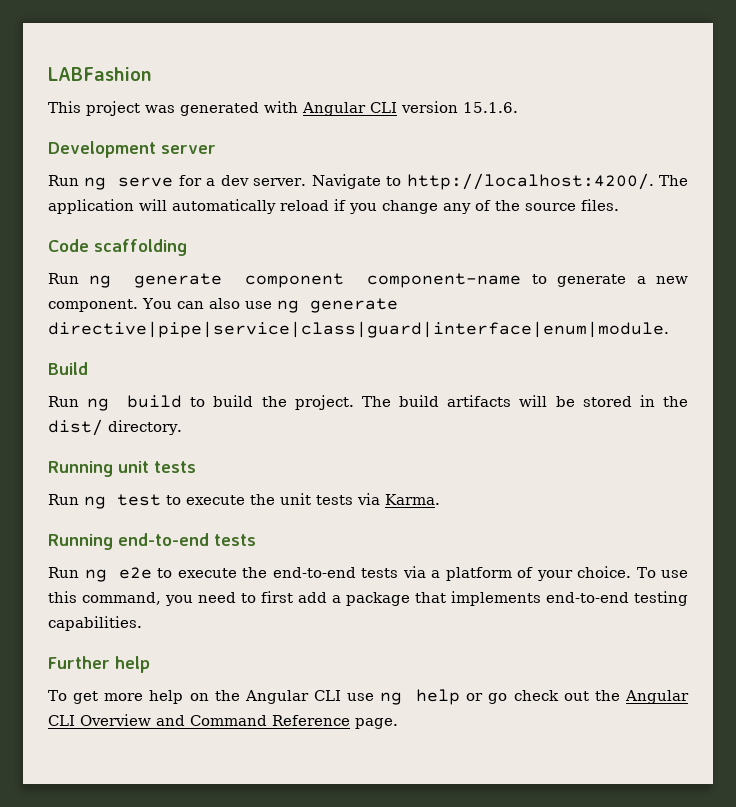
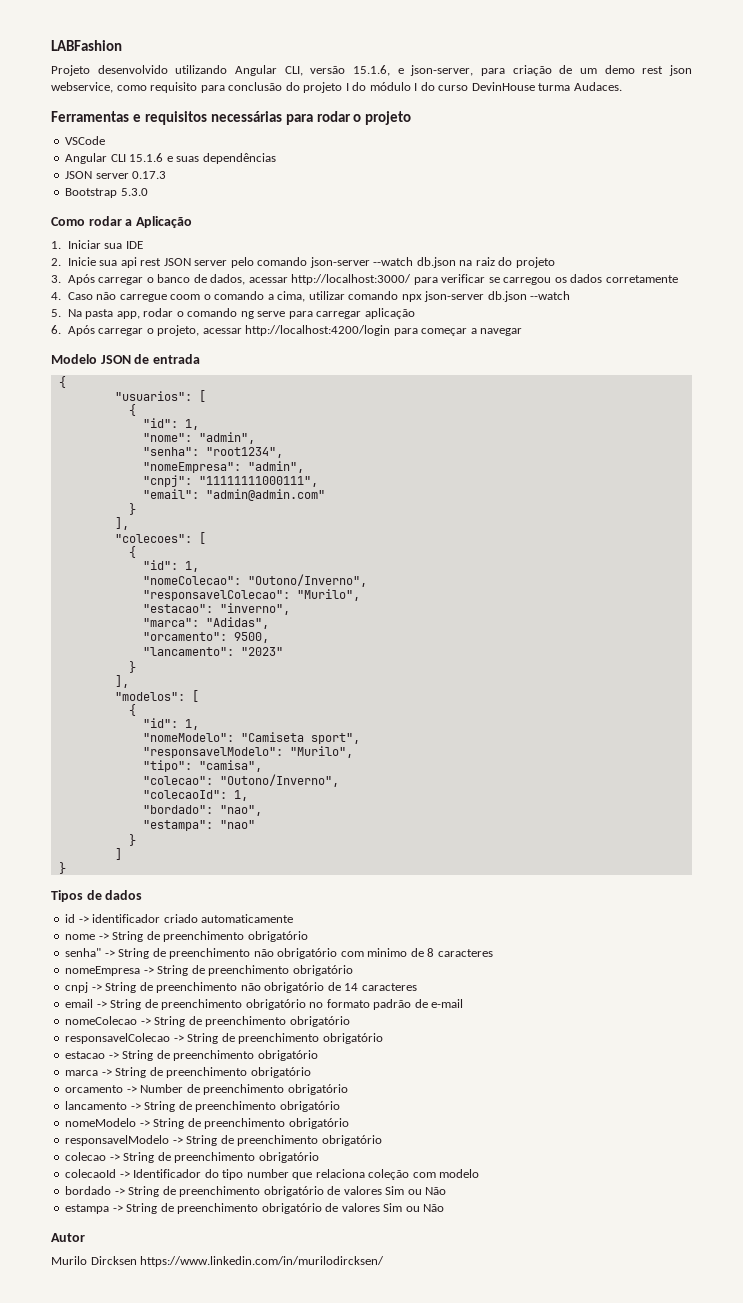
- This project was generated with Angular CLI version 15.1.6.
- Development server
- Run ng serve for a dev server. Navigate to http://localhost:4200/. The application will automatically reload if you change any of the source files.
- Code scaffolding
- Run ng generate component component-name to generate a new component. You can also use ng generate directive|pipe|service|class|guard|interface|enum|module.
- Build
- Run ng build to build the project. The build artifacts will be stored in the dist/ directory.
- Running unit tests
- Run ng test to execute the unit tests via Karma.
- Running end-to-end tests
- Run ng e2e to execute the end-to-end tests via a platform of your choice. To use this command, you need to first add a package that implements end-to-end testing capabilities.
- Further help
- To get more help on the Angular CLI use ng help or go check out the Angular CLI Overview and Command Reference page.
+ Projeto desenvolvido utilizando Angular CLI, versão 15.1.6, e json-server, para criação de um demo rest json webservice, como requisito para conclusão do projeto I do módulo I do curso DevinHouse turma Audaces.
+ Ferramentas e requisitos necessárias para rodar o projeto
+ VSCode
+ Angular CLI 15.1.6 e suas dependências
+ JSON server 0.17.3
+ Bootstrap 5.3.0
+ Como rodar a Aplicação
+ 1. Iniciar sua IDE
+ 2. Inicie sua api rest JSON server pelo comando json-server --watch db.json na raiz do projeto
+ 3. Após carregar o banco de dados, acessar http://localhost:3000/ para verificar se carregou os dados corretamente
+ 4. Caso não carregue coom o comando a cima, utilizar comando npx json-server db.json --watch
+ 5. Na pasta app, rodar o comando ng serve para carregar aplicação
+ 6. Após carregar o projeto, acessar http://localhost:4200/login para começar a navegar
+ Modelo JSON de entrada
+ {
+ "usuarios": [
+ {
+ "id": 1,
+ "nome": "admin",
+ "senha": "root1234",
+ "nomeEmpresa": "admin",
+ "cnpj": "11111111000111",
+ "email": "admin@admin.com"
+ }
+ ],
+ "colecoes": [
+ {
+ "id": 1,
+ "nomeColecao": "Outono/Inverno",
+ "responsavelColecao": "Murilo",
+ "estacao": "inverno",
+ "marca": "Adidas",
+ "orcamento": 9500,
+ "lancamento": "2023"
+ }
+ ],
+ "modelos": [
+ {
+ "id": 1,
+ "nomeModelo": "Camiseta sport",
+ "responsavelModelo": "Murilo",
+ "tipo": "camisa",
+ "colecao": "Outono/Inverno",
+ "colecaoId": 1,
+ "bordado": "nao",
+ "estampa": "nao"
+ }
+ ]
+ }
+ Tipos de dados
+ id -> identificador criado automaticamente
+ nome -> String de preenchimento obrigatório
+ senha" -> String de preenchimento não obrigatório com minimo de 8 caracteres
+ nomeEmpresa -> String de preenchimento obrigatório
+ cnpj -> String de preenchimento não obrigatório de 14 caracteres
+ email -> String de preenchimento obrigatório no formato padrão de e-mail
+ nomeColecao -> String de preenchimento obrigatório
+ responsavelColecao -> String de preenchimento obrigatório
+ estacao -> String de preenchimento obrigatório
+ marca -> String de preenchimento obrigatório
+ orcamento -> Number de preenchimento obrigatório
+ lancamento -> String de preenchimento obrigatório
+ nomeModelo -> String de preenchimento obrigatório
+ responsavelModelo -> String de preenchimento obrigatório
+ colecao -> String de preenchimento obrigatório
+ colecaoId -> Identificador do tipo number que relaciona coleção com modelo
+ bordado -> String de preenchimento obrigatório de valores Sim ou Não
+ estampa -> String de preenchimento obrigatório de valores Sim ou Não
+ Autor
+ Murilo Dircksen https://www.linkedin.com/in/murilodircksen/

